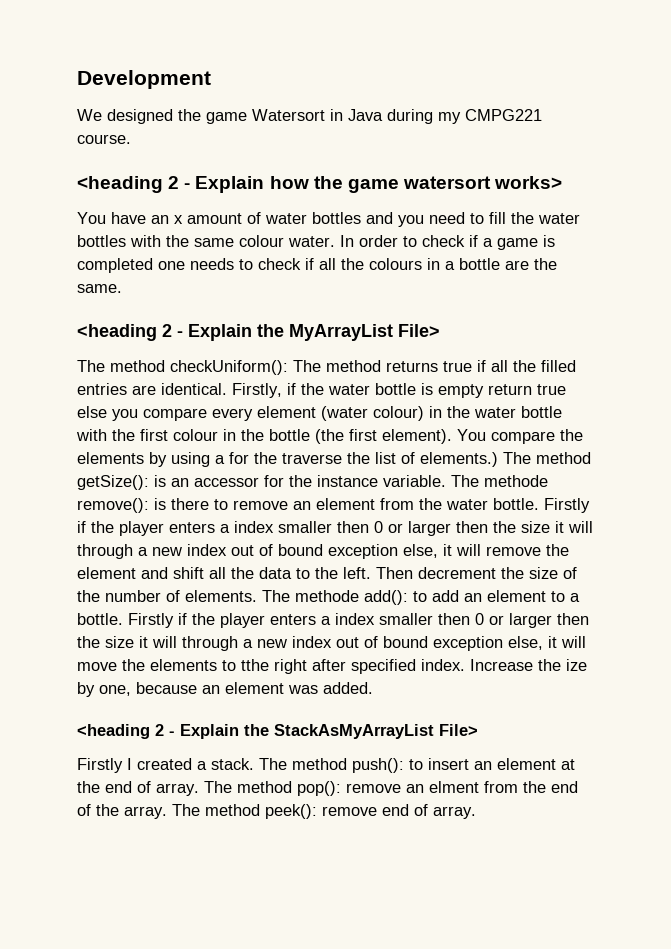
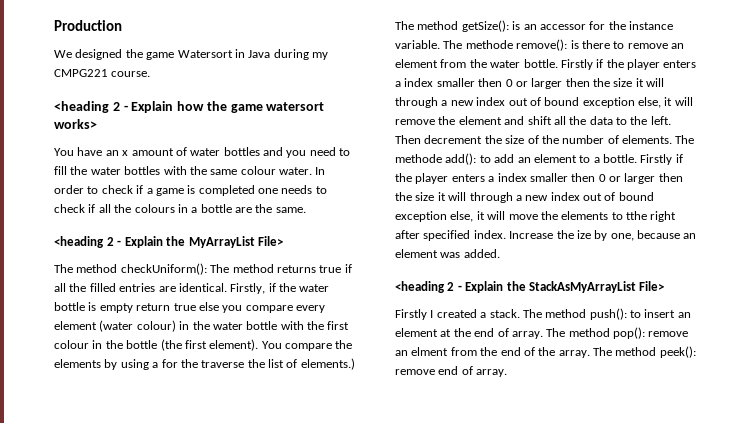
- Development
+ Production

